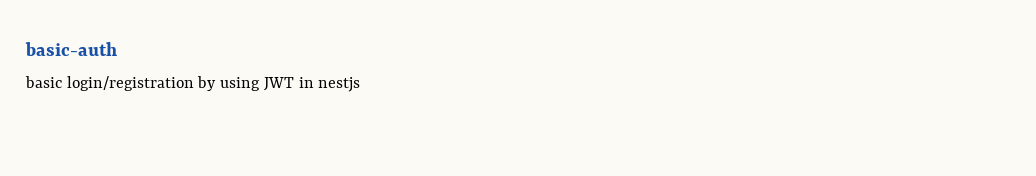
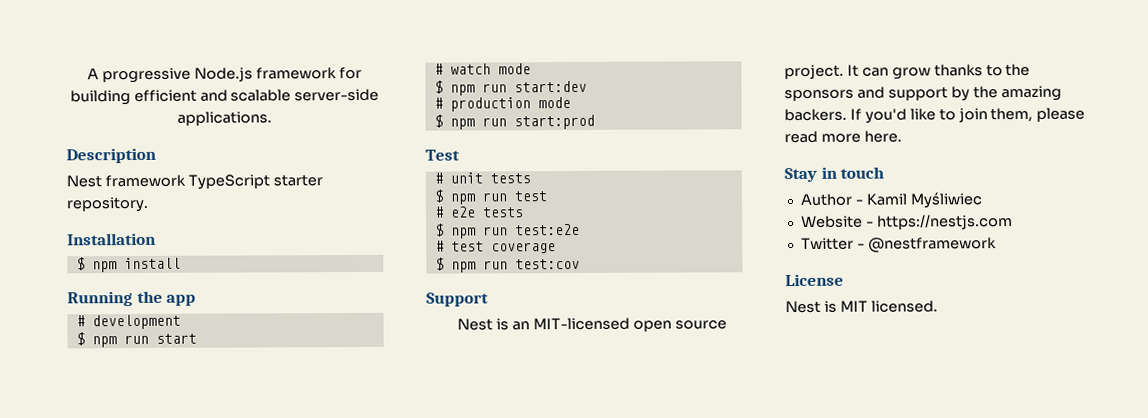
- basic-auth
- basic login/registration by using JWT in nestjs
+ A progressive Node.js framework for building efficient and scalable server-side applications.
+ Description
+ Nest framework TypeScript starter repository.
+ Installation
+ $ npm install
+ Running the app
+ # development
+ $ npm run start
+ # watch mode
+ $ npm run start:dev
+ # production mode
+ $ npm run start:prod
+ Test
+ # unit tests
+ $ npm run test
+ # e2e tests
+ $ npm run test:e2e
+ # test coverage
+ $ npm run test:cov
+ Support
+ Nest is an MIT-licensed open source project. It can grow thanks to the sponsors and support by the amazing backers. If you'd like to join them, please read more here.
+ Stay in touch
+ Author - Kamil Myśliwiec
+ Website - https://nestjs.com
+ Twitter - @nestframework
+ License
+ Nest is MIT licensed.

